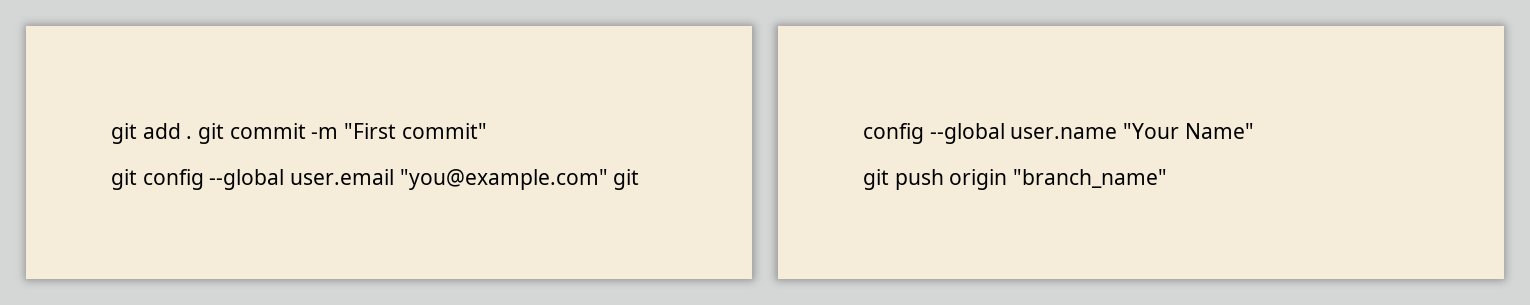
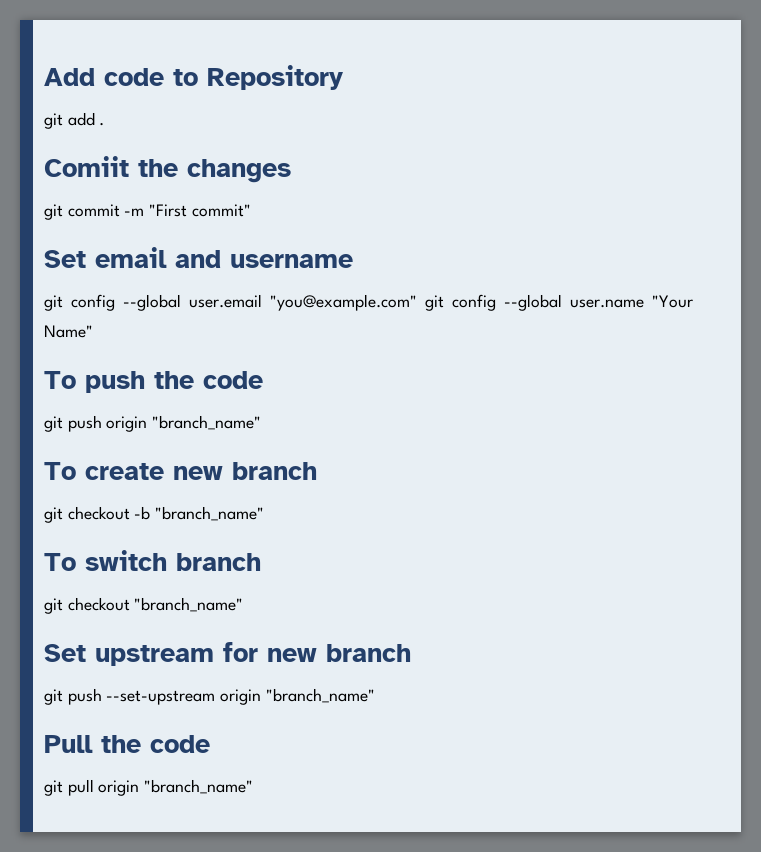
+ Add code to Repository
- git add . git commit -m "First commit"
+ git add .
+ Comiit the changes
+ git commit -m "First commit"
+ Set email and username
+ To push the code
+ To create new branch
+ git checkout -b "branch_name"
+ To switch branch
+ git checkout "branch_name"
+ Set upstream for new branch
+ git push --set-upstream origin "branch_name"
+ Pull the code
+ git pull origin "branch_name"

